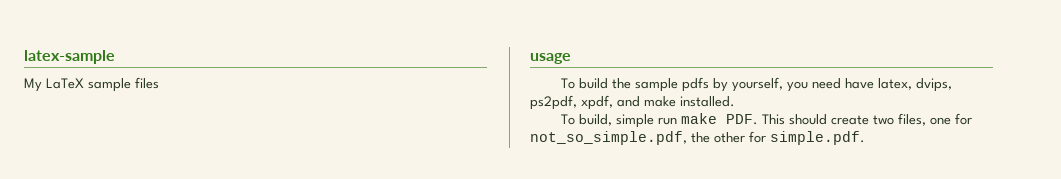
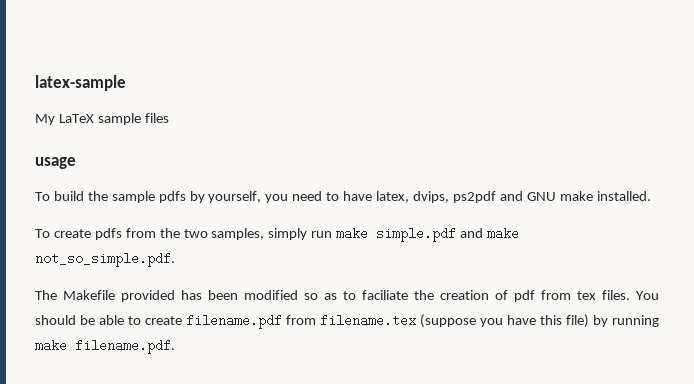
- To build the sample pdfs by yourself, you need have latex, dvips, ps2pdf, xpdf, and make installed.
+ To build the sample pdfs by yourself, you need to have latex, dvips, ps2pdf and GNU make installed.
- To build, simple run make PDF. This should create two files, one for not_so_simple.pdf, the other for simple.pdf.
+ To create pdfs from the two samples, simply run make simple.pdf and make not_so_simple.pdf.
+ The Makefile provided has been modified so as to faciliate the creation of pdf from tex files. You should be able to create filename.pdf from filename.tex (suppose you have this file) by running make filename.pdf.

